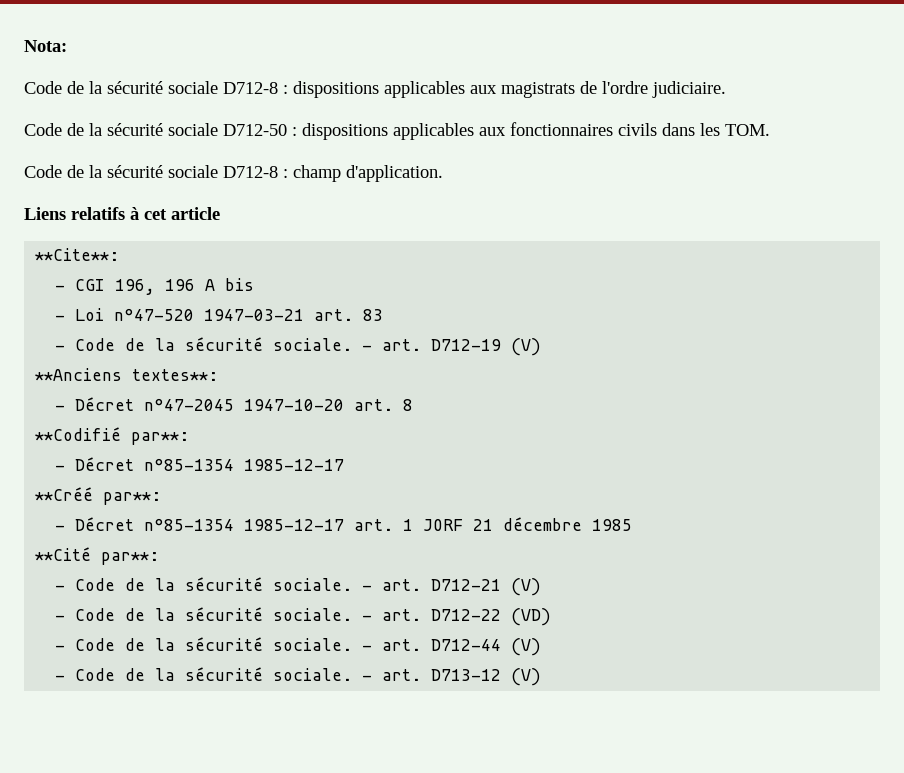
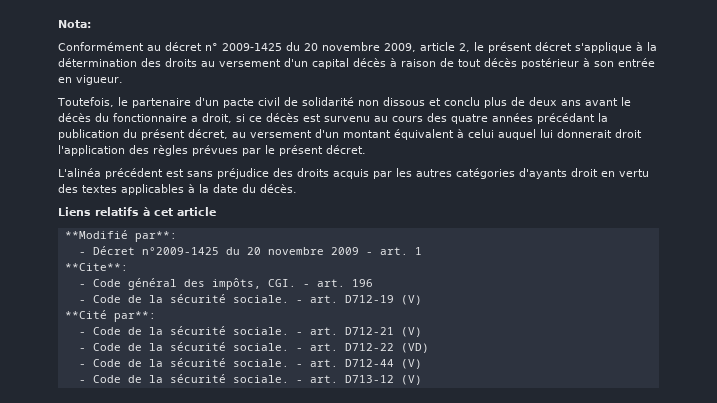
- Code de la sécurité sociale D712-8 : dispositions applicables aux magistrats de l'ordre judiciaire.
- Code de la sécurité sociale D712-50 : dispositions applicables aux fonctionnaires civils dans les TOM.
- Code de la sécurité sociale D712-8 : champ d'application.
+ Conformément au décret n° 2009-1425 du 20 novembre 2009, article 2, le présent décret s'applique à la détermination des droits au versement d'un capital décès à raison de tout décès postérieur à son entrée en vigueur.
+ Toutefois, le partenaire d'un pacte civil de solidarité non dissous et conclu plus de deux ans avant le décès du fonctionnaire a droit, si ce décès est survenu au cours des quatre années précédant la publication du présent décret, au versement d'un montant équivalent à celui auquel lui donnerait droit l'application des règles prévues par le présent décret.
+ L'alinéa précédent est sans préjudice des droits acquis par les autres catégories d'ayants droit en vertu des textes applicables à la date du décès.
+ **Modifié par**:
+ - Décret n°2009-1425 du 20 novembre 2009 - art. 1
  **Cite**:
- - CGI 196, 196 A bis
- - Loi n°47-520 1947-03-21 art. 83
+ - Code général des impôts, CGI. - art. 196
- **Anciens textes**:
- - Décret n°47-2045 1947-10-20 art. 8
- **Codifié par**:
- - Décret n°85-1354 1985-12-17
- **Créé par**:
- - Décret n°85-1354 1985-12-17 art. 1 JORF 21 décembre 1985

